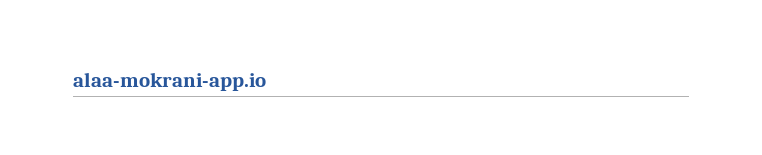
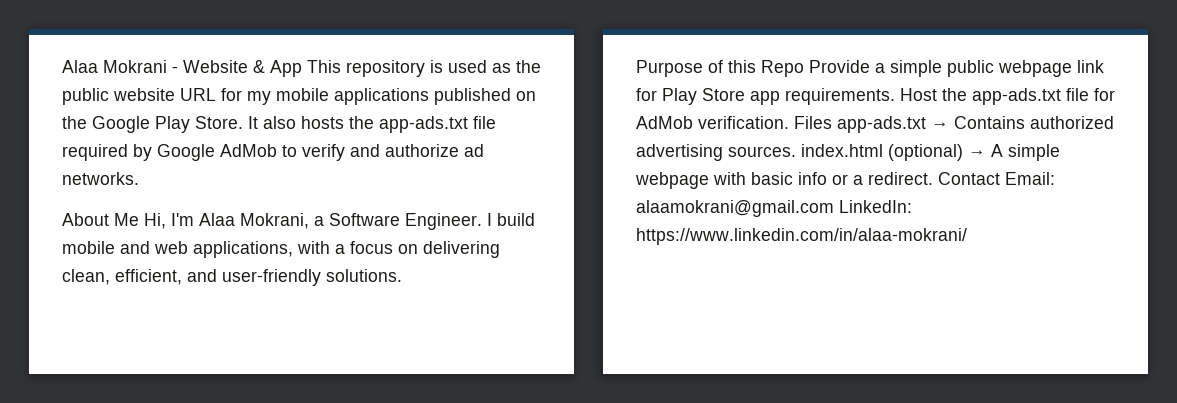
- alaa-mokrani-app.io
+ Alaa Mokrani - Website & App This repository is used as the public website URL for my mobile applications published on the Google Play Store. It also hosts the app-ads.txt file required by Google AdMob to verify and authorize ad networks.
+ About Me Hi, I'm Alaa Mokrani, a Software Engineer. I build mobile and web applications, with a focus on delivering clean, efficient, and user-friendly solutions.
+ Purpose of this Repo Provide a simple public webpage link for Play Store app requirements. Host the app-ads.txt file for AdMob verification. Files app-ads.txt → Contains authorized advertising sources. index.html (optional) → A simple webpage with basic info or a redirect. Contact Email: alaamokrani@gmail.com LinkedIn: https://www.linkedin.com/in/alaa-mokrani/

